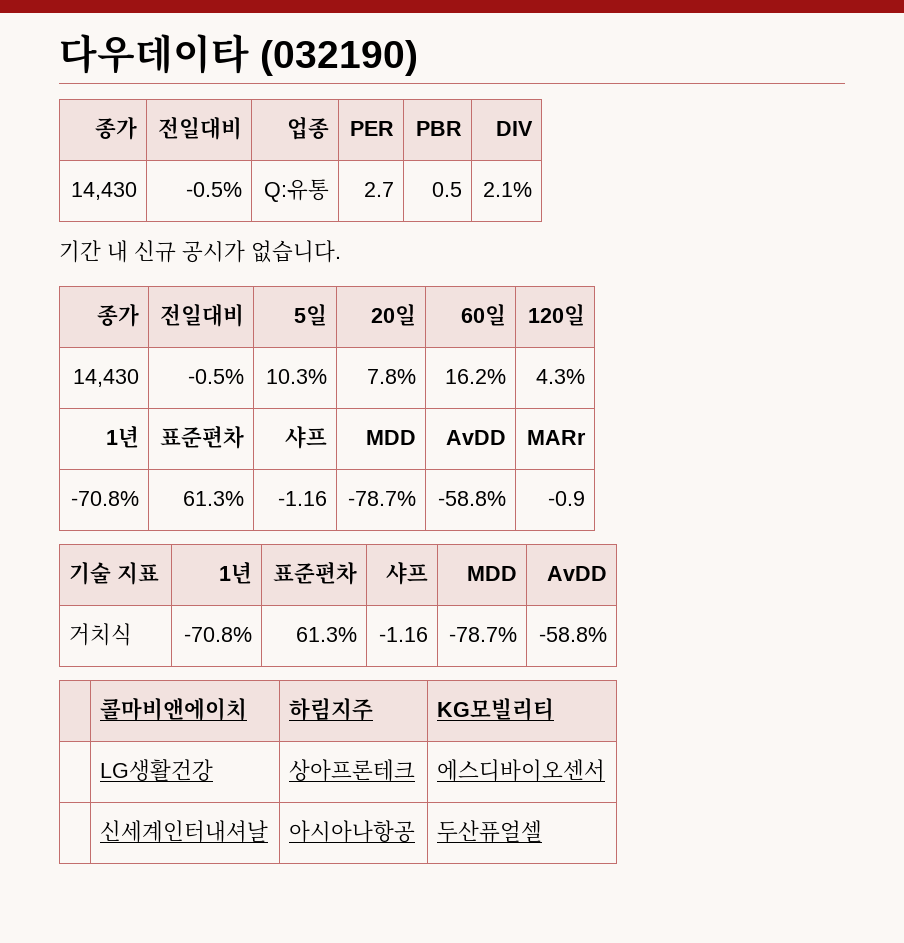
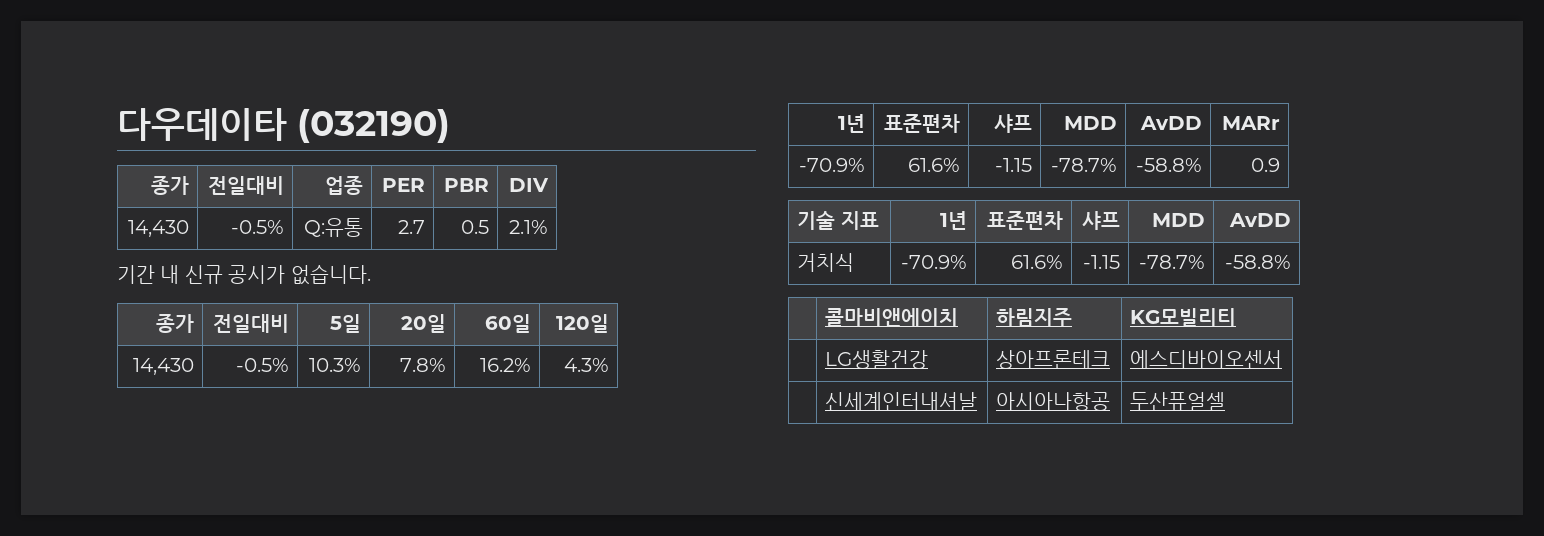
- -70.8% | 61.3% | -1.16 | -78.7% | -58.8% | -0.9
+ -70.9% | 61.6% | -1.15 | -78.7% | -58.8% | 0.9
- 거치식 | -70.8% | 61.3% | -1.16 | -78.7% | -58.8%
+ 거치식 | -70.9% | 61.6% | -1.15 | -78.7% | -58.8%

